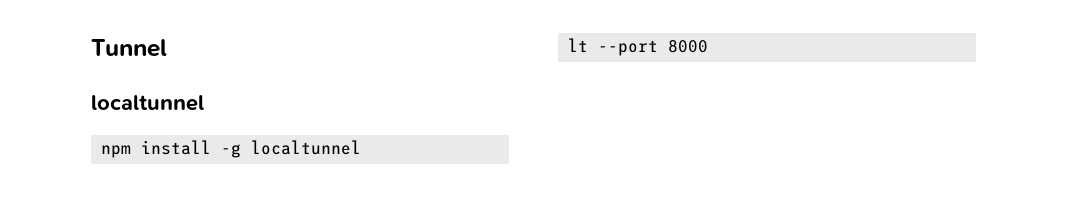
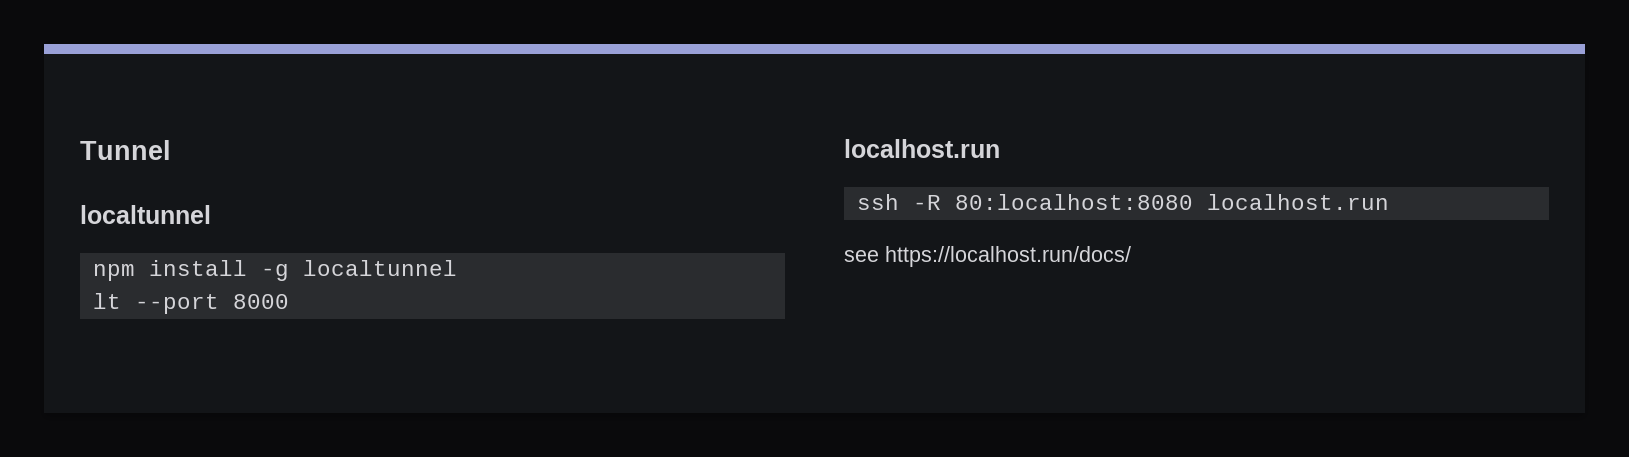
  lt --port 8000
+ localhost.run
+ ssh -R 80:localhost:8080 localhost.run
+ see https://localhost.run/docs/

